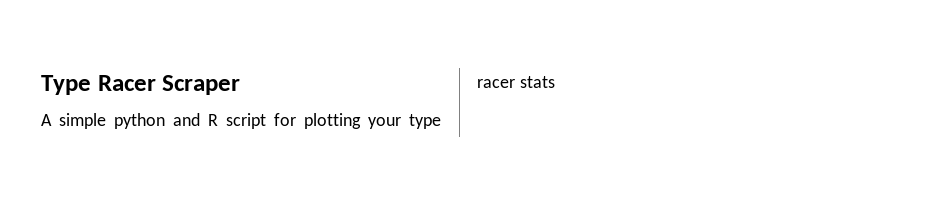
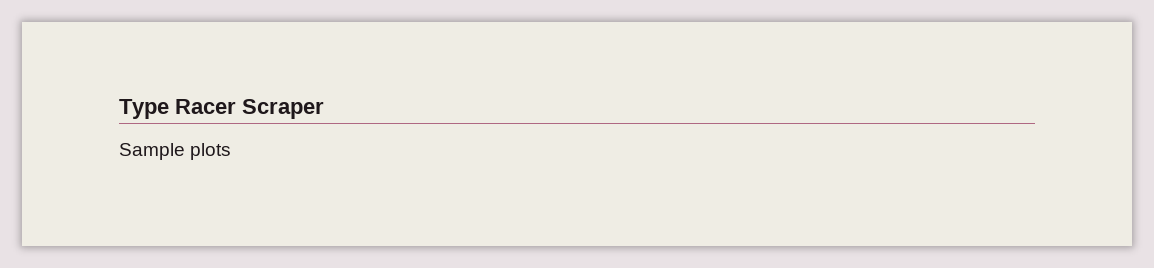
- A simple python and R script for plotting your type racer stats
+ Sample plots

